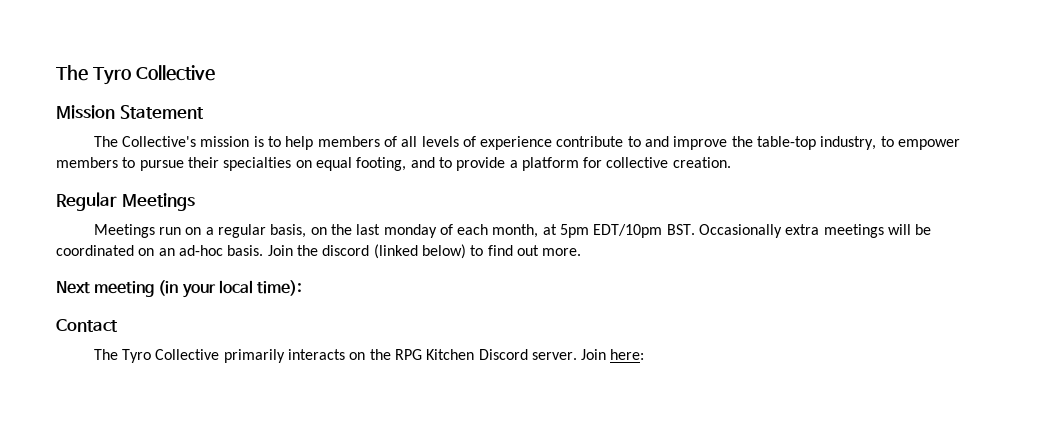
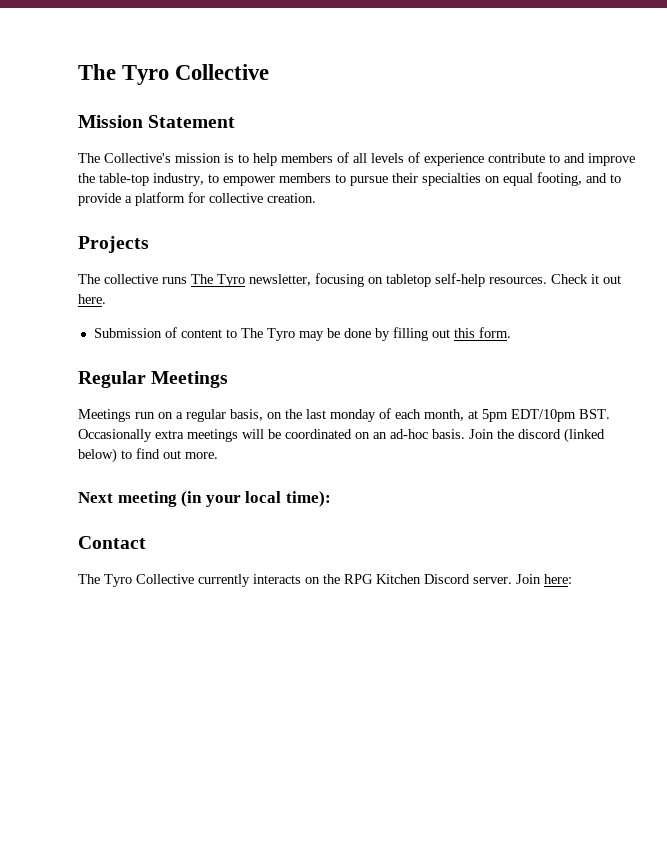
+ Projects
+ The collective runs The Tyro newsletter, focusing on tabletop self-help resources. Check it out here.
+ Submission of content to The Tyro may be done by filling out this form.
- The Tyro Collective primarily interacts on the RPG Kitchen Discord server.
+ The Tyro Collective currently interacts on the RPG Kitchen Discord server.

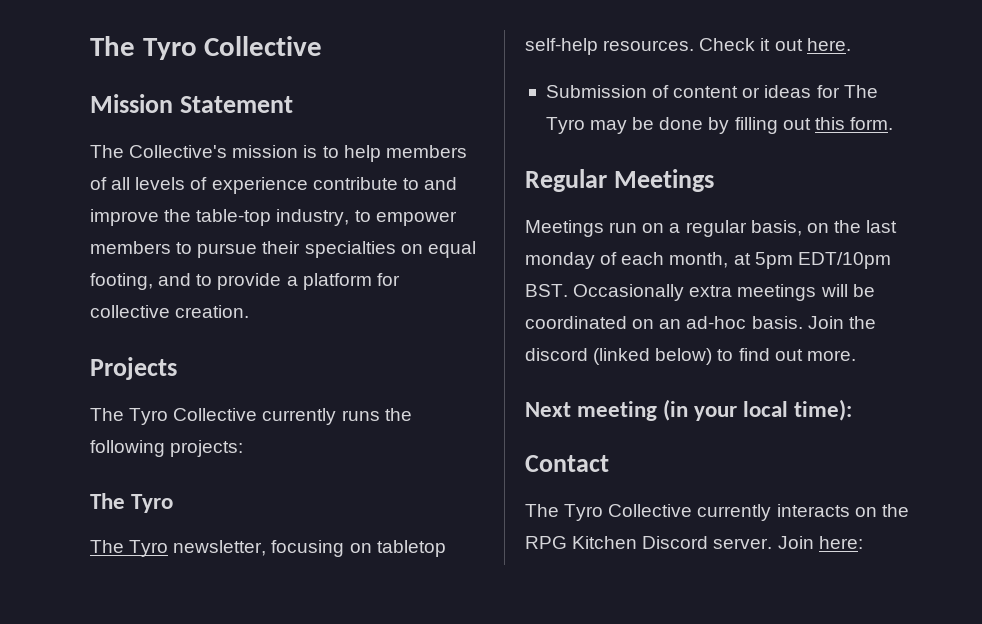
- The collective runs The Tyro newsletter, focusing on tabletop self-help resources.
+ The Tyro Collective currently runs the following projects:
+ The Tyro
+ The Tyro newsletter, focusing on tabletop self-help resources.
- Submission of content to The Tyro may be done by filling out this form.
+ Submission of content or ideas for The Tyro may be done by filling out this form.

